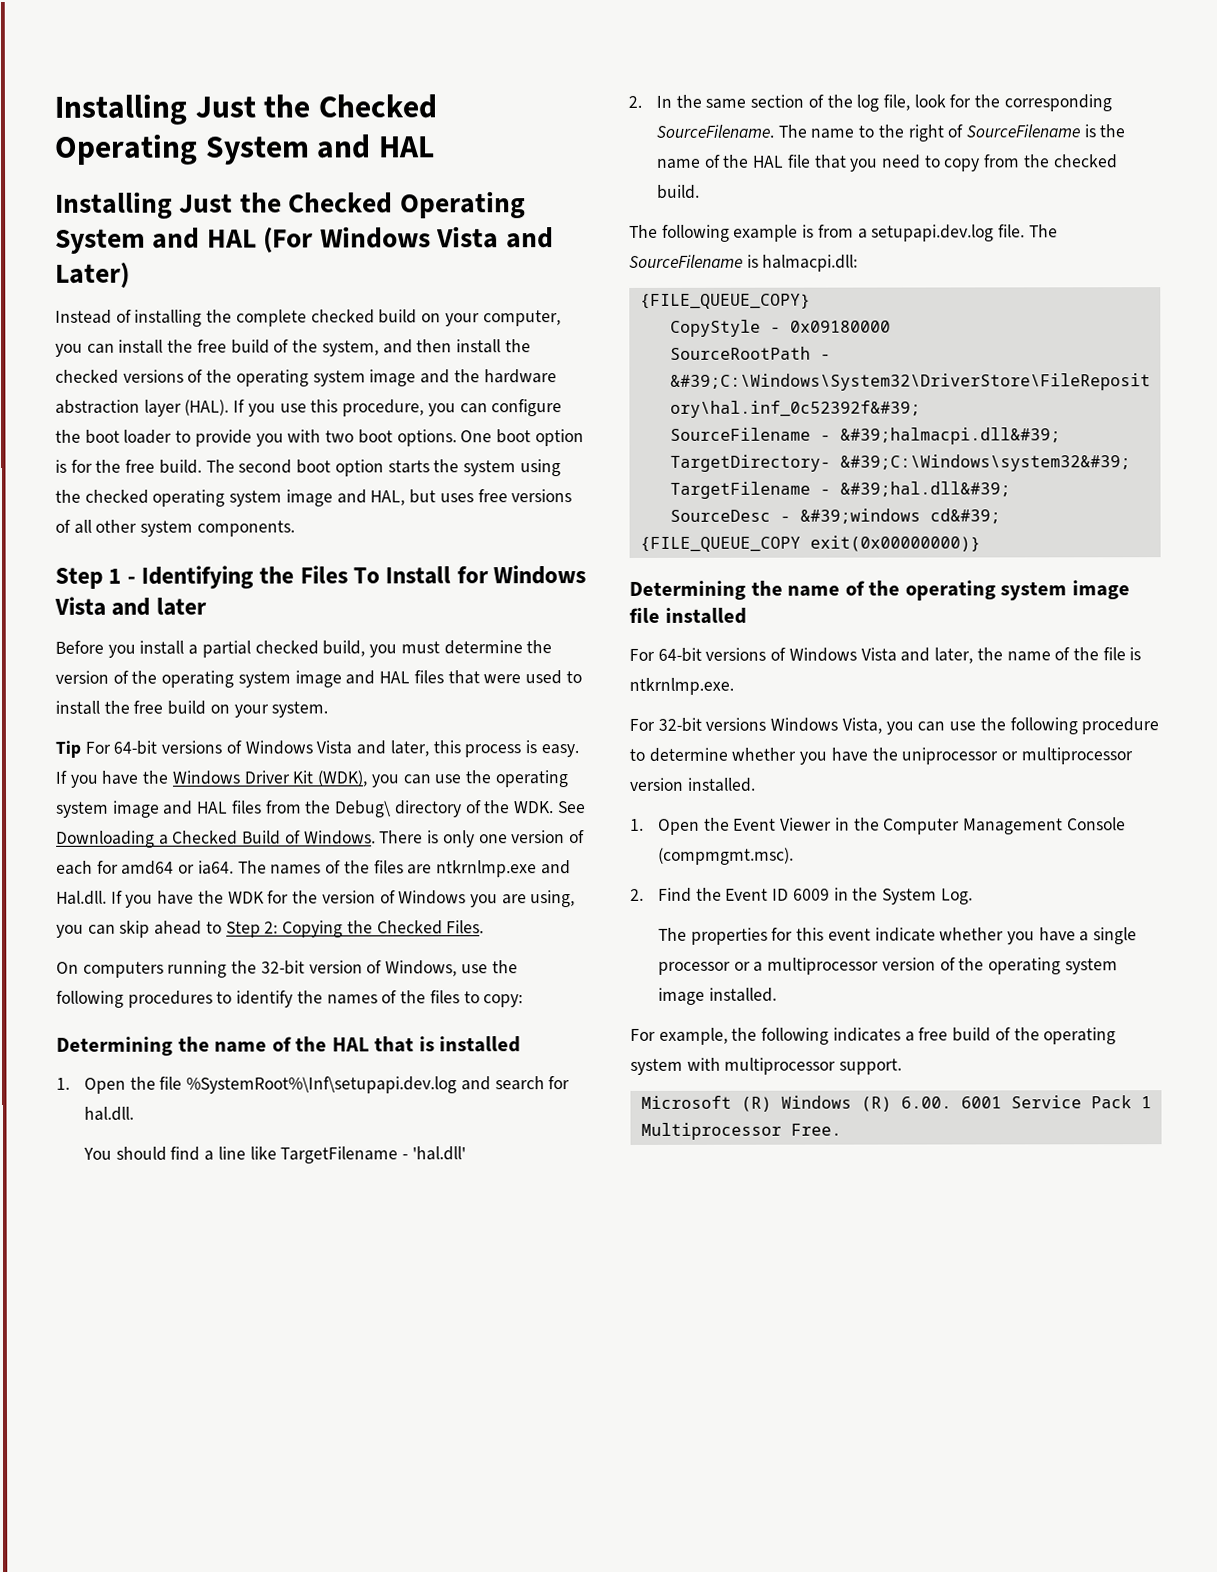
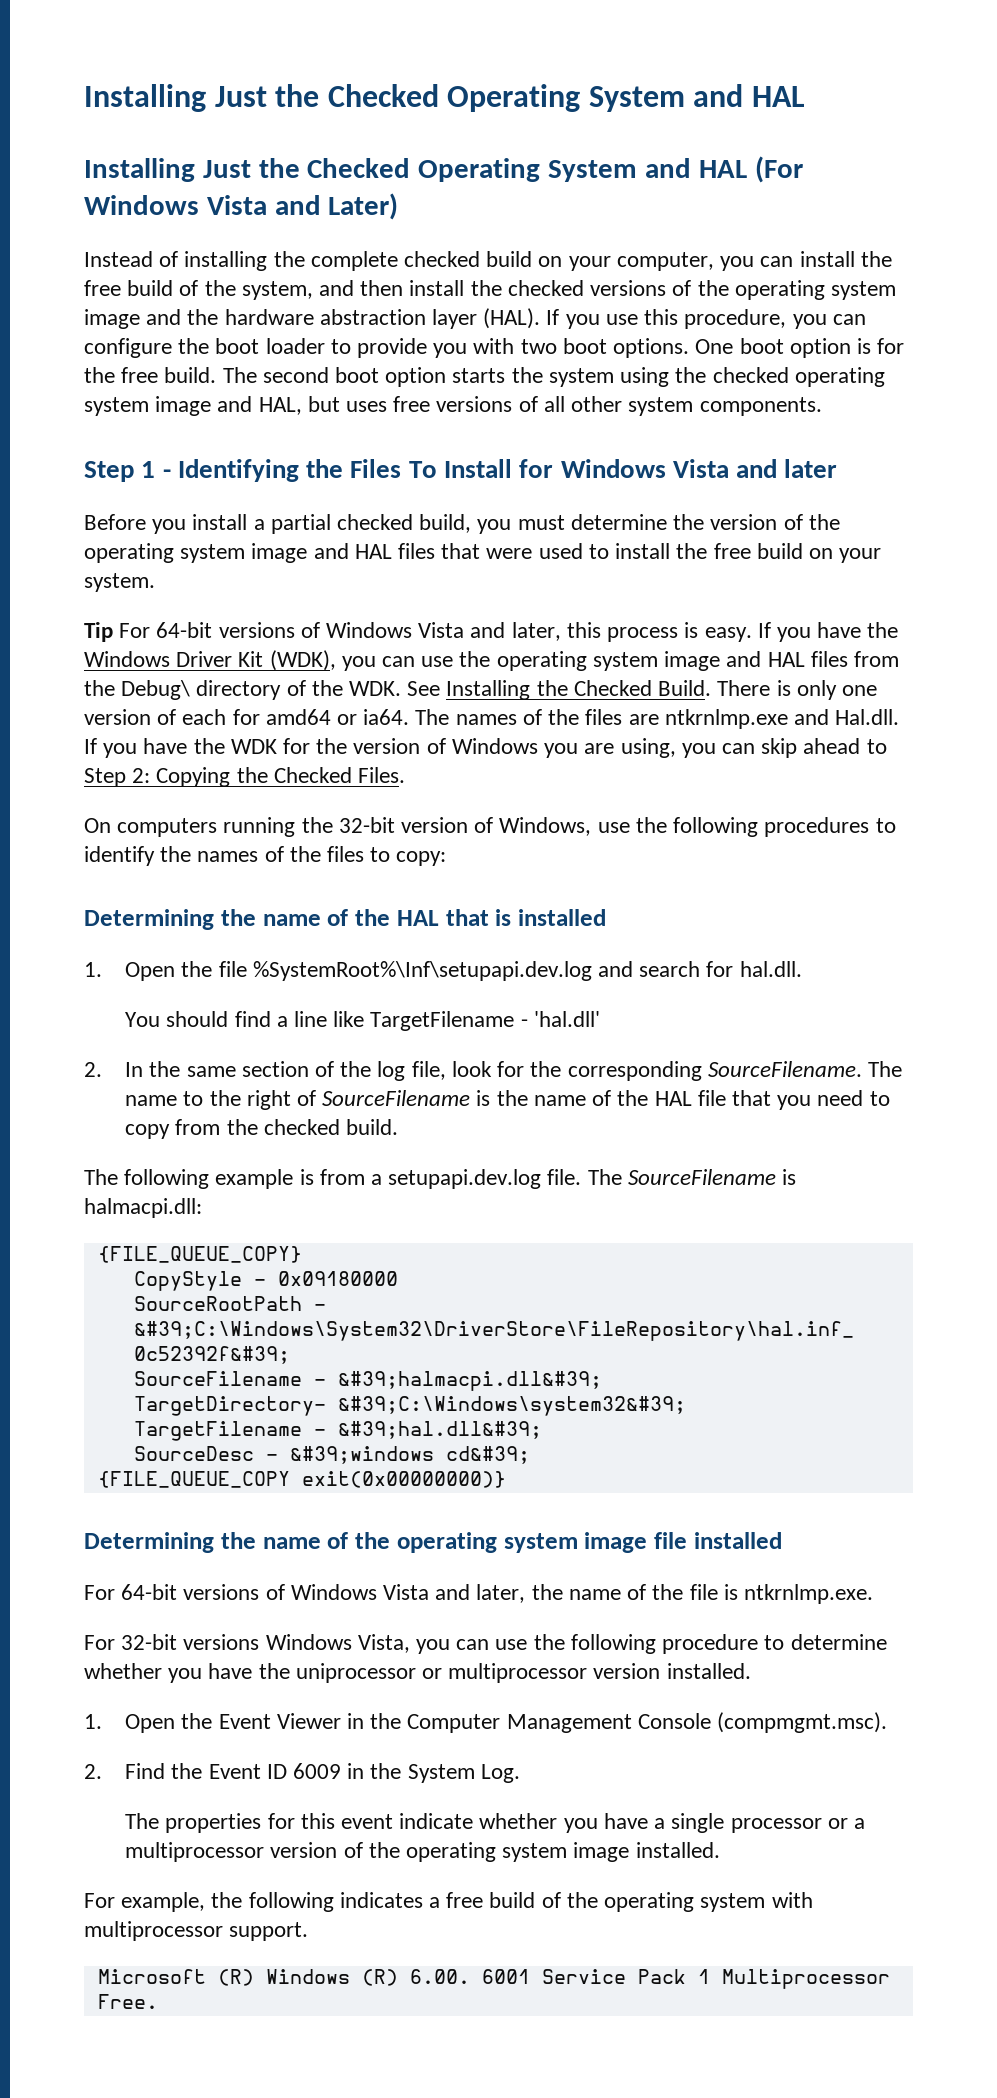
- If you have the Windows Driver Kit (WDK), you can use the operating system image and HAL files from the Debug\ directory of the WDK. See Downloading a Checked Build of Windows.
+ If you have the Windows Driver Kit (WDK), you can use the operating system image and HAL files from the Debug\ directory of the WDK. See Installing the Checked Build.

